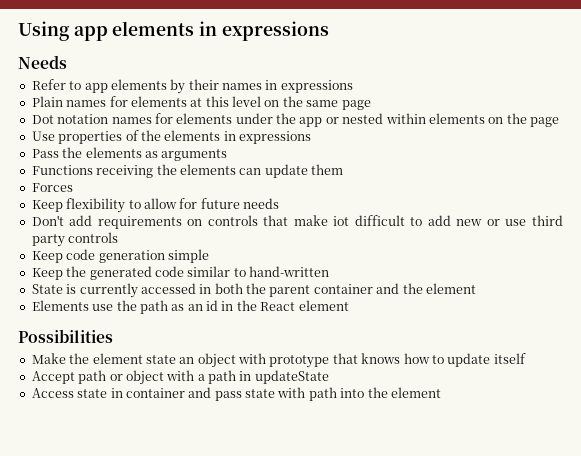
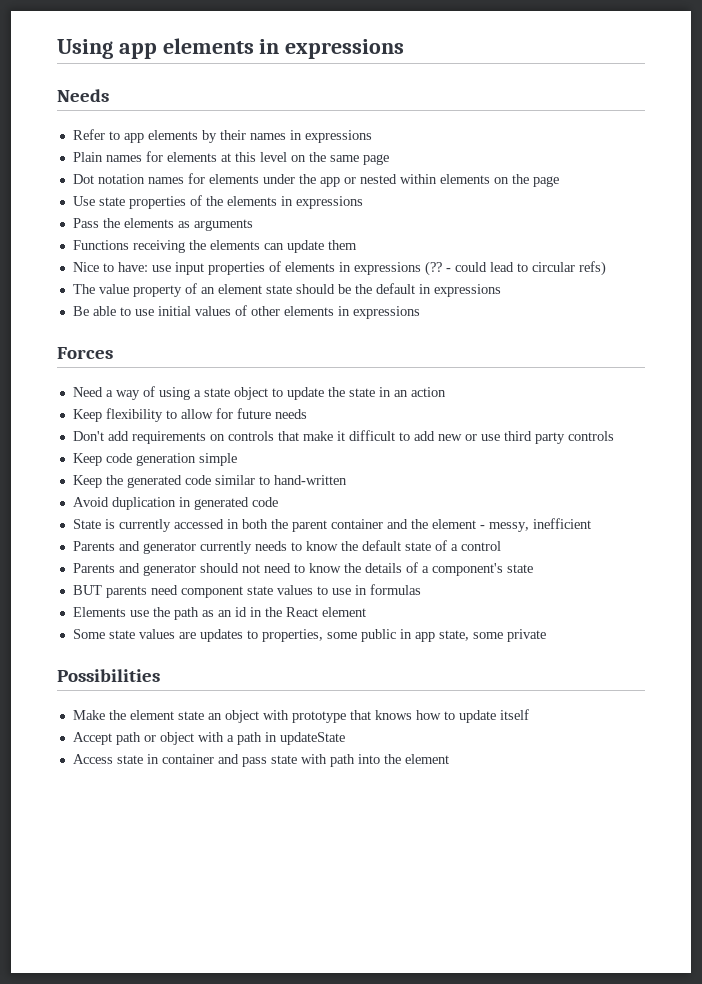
- Use properties of the elements in expressions
+ Use state properties of the elements in expressions
+ Nice to have: use input properties of elements in expressions (?? - could lead to circular refs)
+ The value property of an element state should be the default in expressions
+ Be able to use initial values of other elements in expressions
  Forces
+ Need a way of using a state object to update the state in an action
- Don't add requirements on controls that make iot difficult to add new or use third party controls
+ Don't add requirements on controls that make it difficult to add new or use third party controls
+ Avoid duplication in generated code
- State is currently accessed in both the parent container and the element
+ State is currently accessed in both the parent container and the element - messy, inefficient
+ Parents and generator currently needs to know the default state of a control
+ Parents and generator should not need to know the details of a component's state
+ BUT parents need component state values to use in formulas
+ Some state values are updates to properties, some public in app state, some private

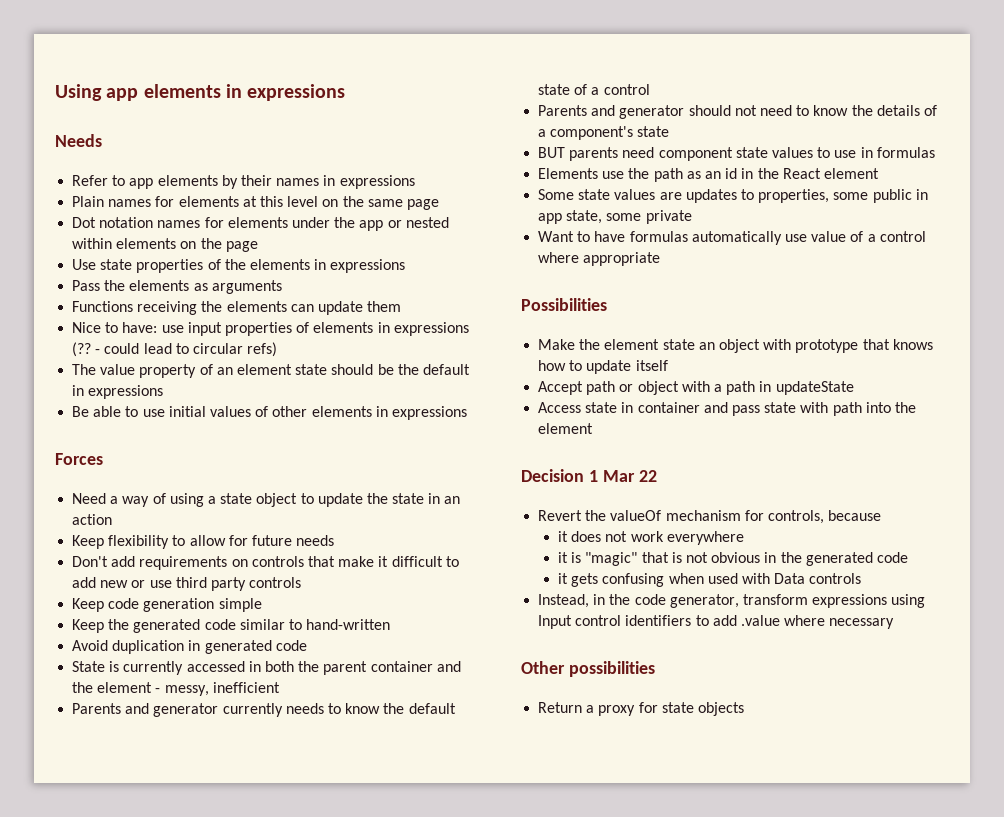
+ Want to have formulas automatically use value of a control where appropriate
+ Decision 1 Mar 22
+ Revert the valueOf mechanism for controls, because
+ it does not work everywhere
+ it is "magic" that is not obvious in the generated code
+ it gets confusing when used with Data controls
+ Instead, in the code generator, transform expressions using Input control identifiers to add .value where necessary
+ Other possibilities
+ Return a proxy for state objects

